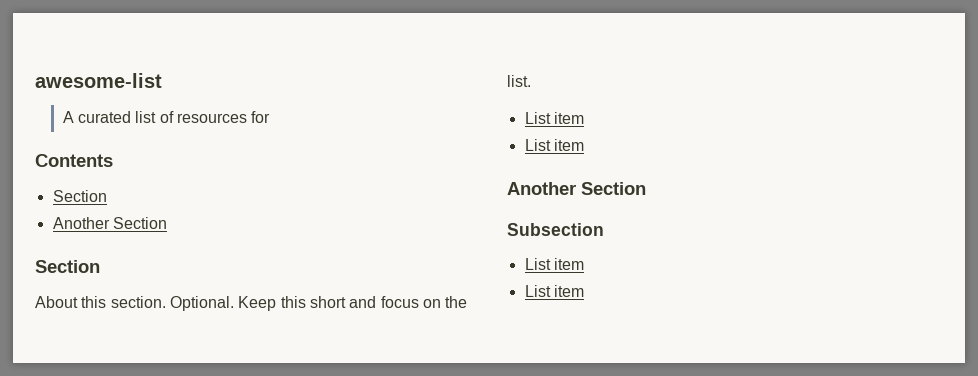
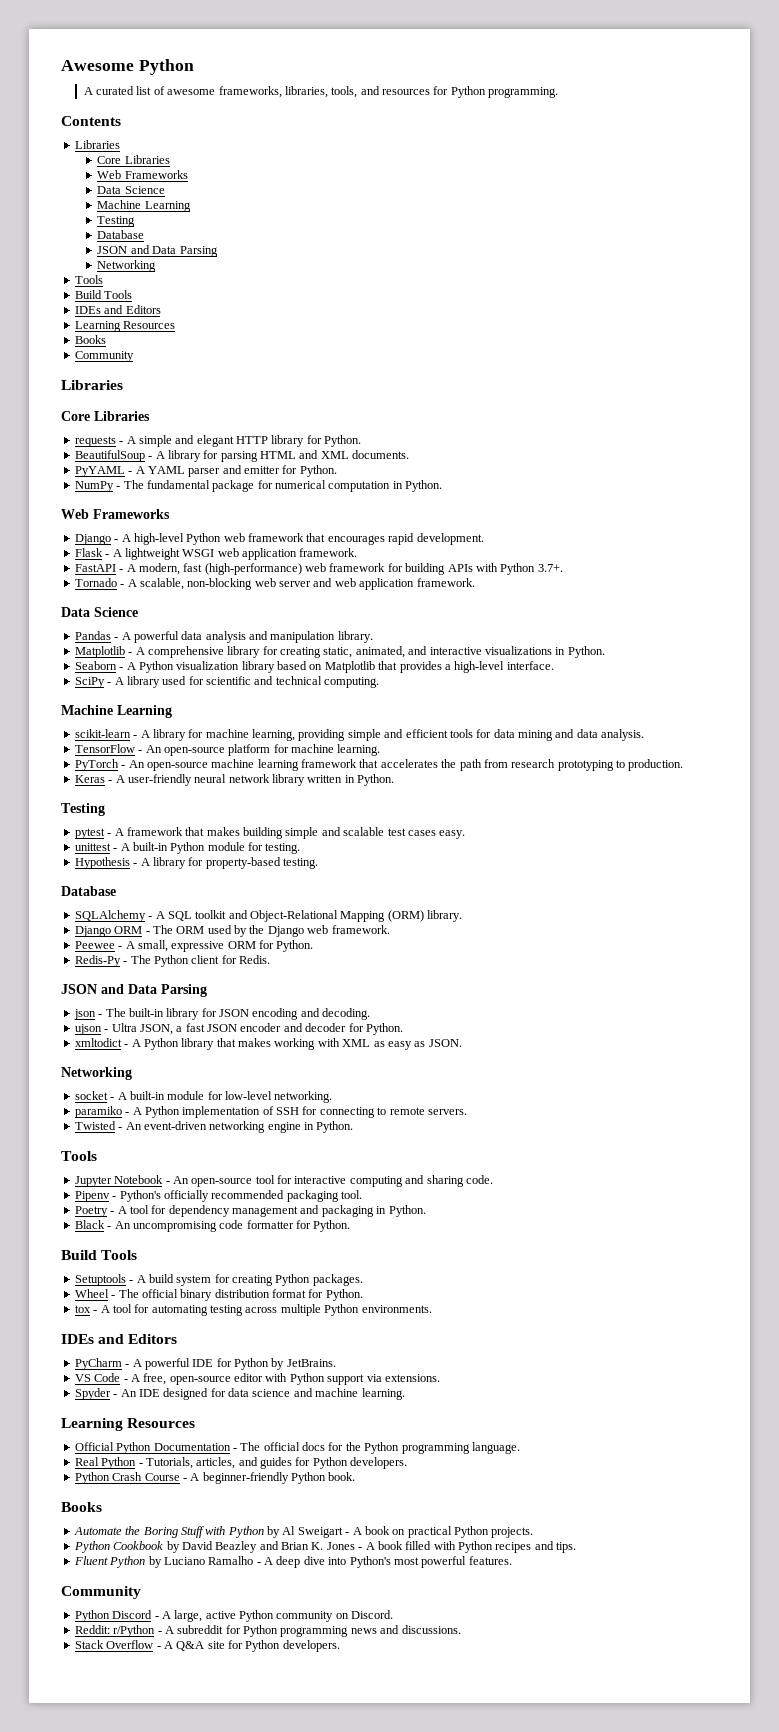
- awesome-list
+ Awesome Python
- A curated list of resources for
+ A curated list of awesome frameworks, libraries, tools, and resources for Python programming.
  Contents
- Section
- Another Section
- Section
- About this section. Optional. Keep this short and focus on the list.
- List item
- List item
- Another Section
- Subsection
- List item
- List item
+ Libraries
+ Core Libraries
+ Web Frameworks
+ Data Science
+ Machine Learning
+ Testing
+ Database
+ JSON and Data Parsing
+ Networking
+ Tools
+ Build Tools
+ IDEs and Editors
+ Learning Resources
+ Books
+ Community
+ Libraries
+ Core Libraries
+ requests - A simple and elegant HTTP library for Python.
+ BeautifulSoup - A library for parsing HTML and XML documents.
+ PyYAML - A YAML parser and emitter for Python.
+ NumPy - The fundamental package for numerical computation in Python.
+ Web Frameworks
+ Django - A high-level Python web framework that encourages rapid development.
+ Flask - A lightweight WSGI web application framework.
+ FastAPI - A modern, fast (high-performance) web framework for building APIs with Python 3.7+.
+ Tornado - A scalable, non-blocking web server and web application framework.
+ Data Science
+ Pandas - A powerful data analysis and manipulation library.
+ Matplotlib - A comprehensive library for creating static, animated, and interactive visualizations in Python.
+ Seaborn - A Python visualization library based on Matplotlib that provides a high-level interface.
+ SciPy - A library used for scientific and technical computing.
+ Machine Learning
+ scikit-learn - A library for machine learning, providing simple and efficient tools for data mining and data analysis.
+ TensorFlow - An open-source platform for machine learning.
+ PyTorch - An open-source machine learning framework that accelerates the path from research prototyping to production.
+ Keras - A user-friendly neural network library written in Python.
+ Testing
+ pytest - A framework that makes building simple and scalable test cases easy.
+ unittest - A built-in Python module for testing.
+ Hypothesis - A library for property-based testing.
+ Database
+ SQLAlchemy - A SQL toolkit and Object-Relational Mapping (ORM) library.
+ Django ORM - The ORM used by the Django web framework.
+ Peewee - A small, expressive ORM for Python.
+ Redis-Py - The Python client for Redis.
+ JSON and Data Parsing
+ json - The built-in library for JSON encoding and decoding.
+ ujson - Ultra JSON, a fast JSON encoder and decoder for Python.
+ xmltodict - A Python library that makes working with XML as easy as JSON.
+ Networking
+ socket - A built-in module for low-level networking.
+ paramiko - A Python implementation of SSH for connecting to remote servers.
+ Twisted - An event-driven networking engine in Python.
+ Tools
+ Jupyter Notebook - An open-source tool for interactive computing and sharing code.
+ Pipenv - Python's officially recommended packaging tool.
+ Poetry - A tool for dependency management and packaging in Python.
+ Black - An uncompromising code formatter for Python.
+ Build Tools
+ Setuptools - A build system for creating Python packages.
+ Wheel - The official binary distribution format for Python.
+ tox - A tool for automating testing across multiple Python environments.
+ IDEs and Editors
+ PyCharm - A powerful IDE for Python by JetBrains.
+ VS Code - A free, open-source editor with Python support via extensions.
+ Spyder - An IDE designed for data science and machine learning.
+ Learning Resources
+ Official Python Documentation - The official docs for the Python programming language.
+ Real Python - Tutorials, articles, and guides for Python developers.
+ Python Crash Course - A beginner-friendly Python book.
+ Books
+ Automate the Boring Stuff with Python by Al Sweigart - A book on practical Python projects.
+ Python Cookbook by David Beazley and Brian K. Jones - A book filled with Python recipes and tips.
+ Fluent Python by Luciano Ramalho - A deep dive into Python's most powerful features.
+ Community
+ Python Discord - A large, active Python community on Discord.
+ Reddit: r/Python - A subreddit for Python programming news and discussions.
+ Stack Overflow - A Q&A site for Python developers.

